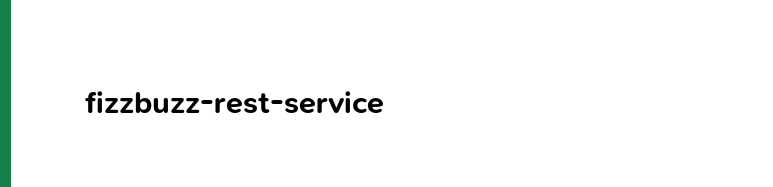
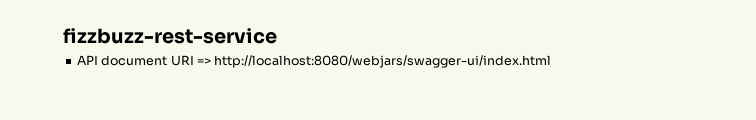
+ API document URI => http://localhost:8080/webjars/swagger-ui/index.html

